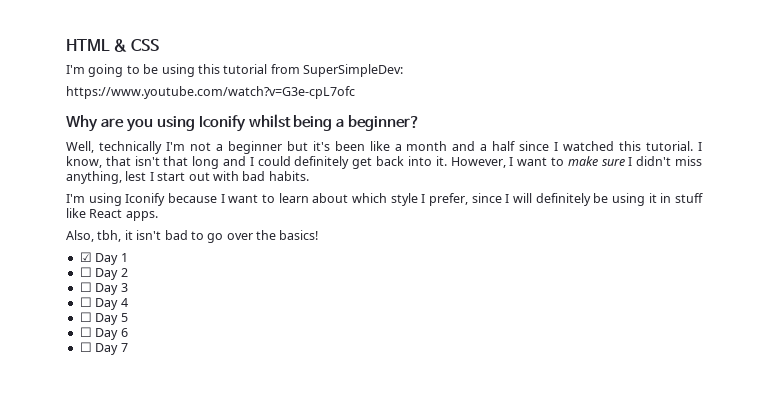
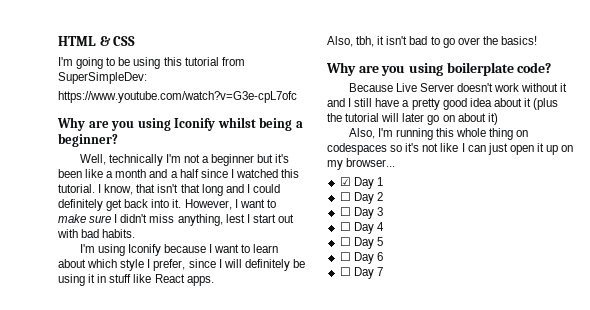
+ Why are you using boilerplate code?
+ Because Live Server doesn't work without it and I still have a pretty good idea about it (plus the tutorial will later go on about it)
+ Also, I'm running this whole thing on codespaces so it's not like I can just open it up on my browser...

